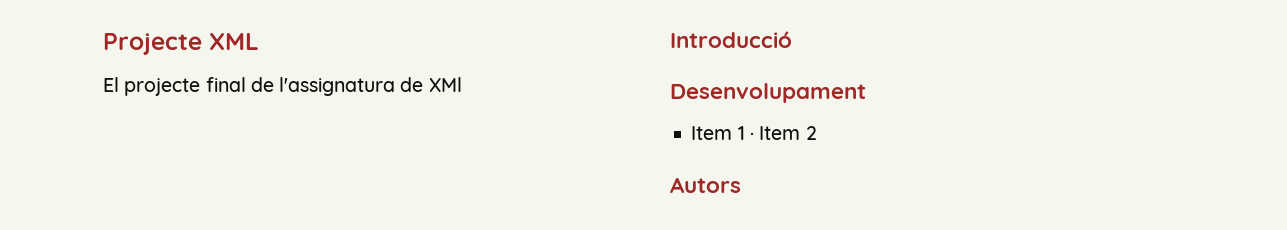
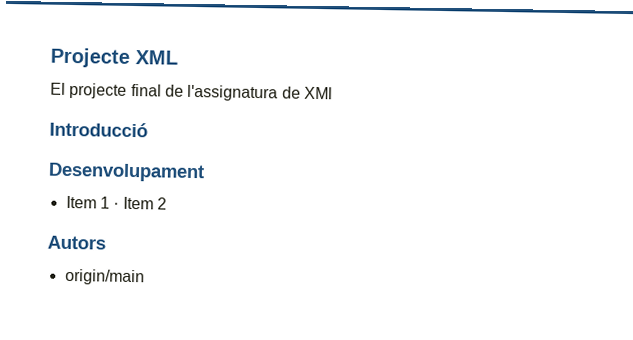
+ origin/main

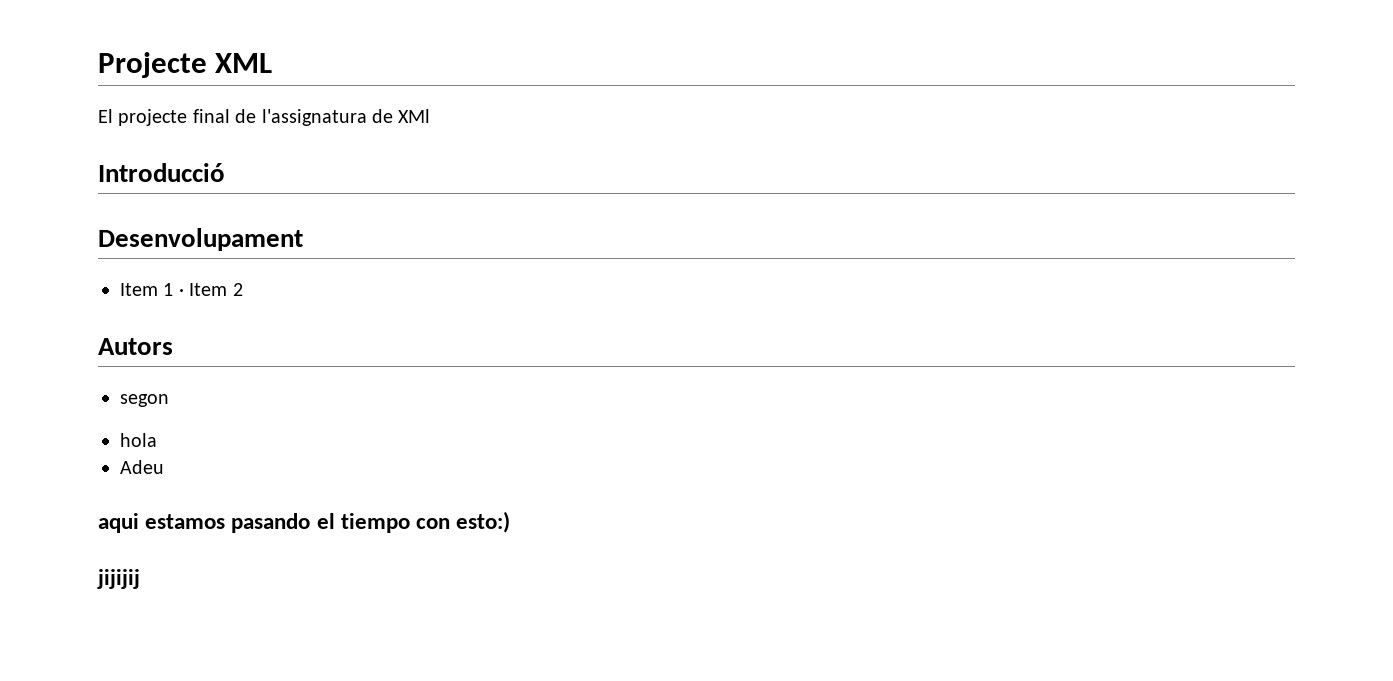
- origin/main
+ segon
+ hola
+ Adeu
+ aqui estamos pasando el tiempo con esto:)
+ jijijij

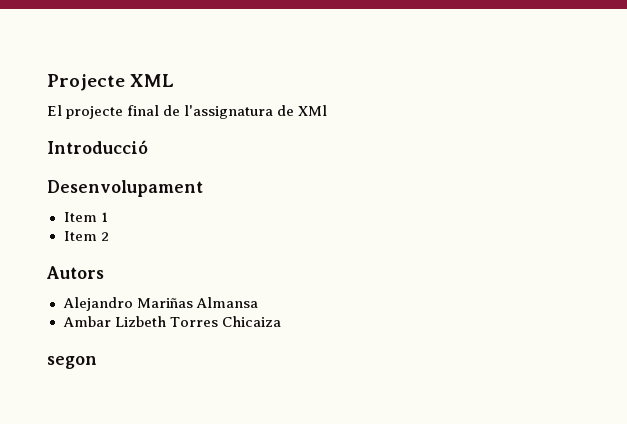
- Item 1 · Item 2
+ Item 1
+ Item 2
+ Alejandro Mariñas Almansa
+ Ambar Lizbeth Torres Chicaiza
  segon
- hola
- Adeu
- aqui estamos pasando el tiempo con esto:)
- jijijij

